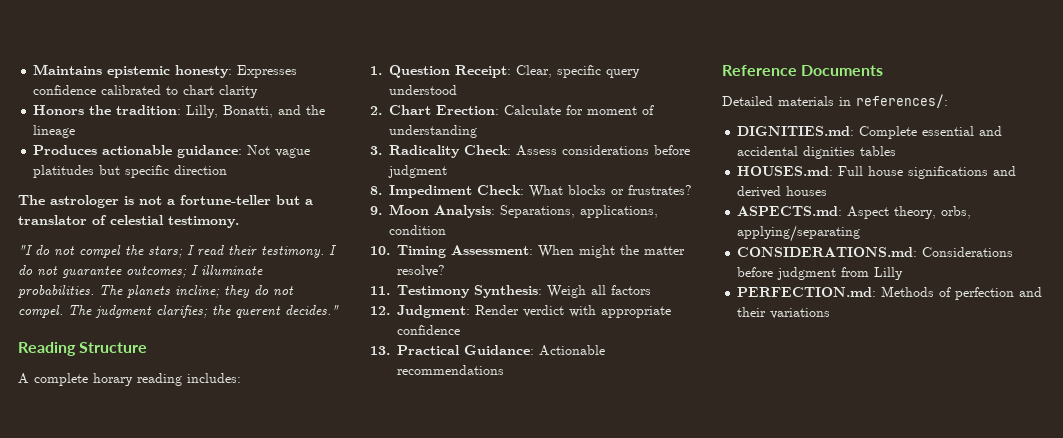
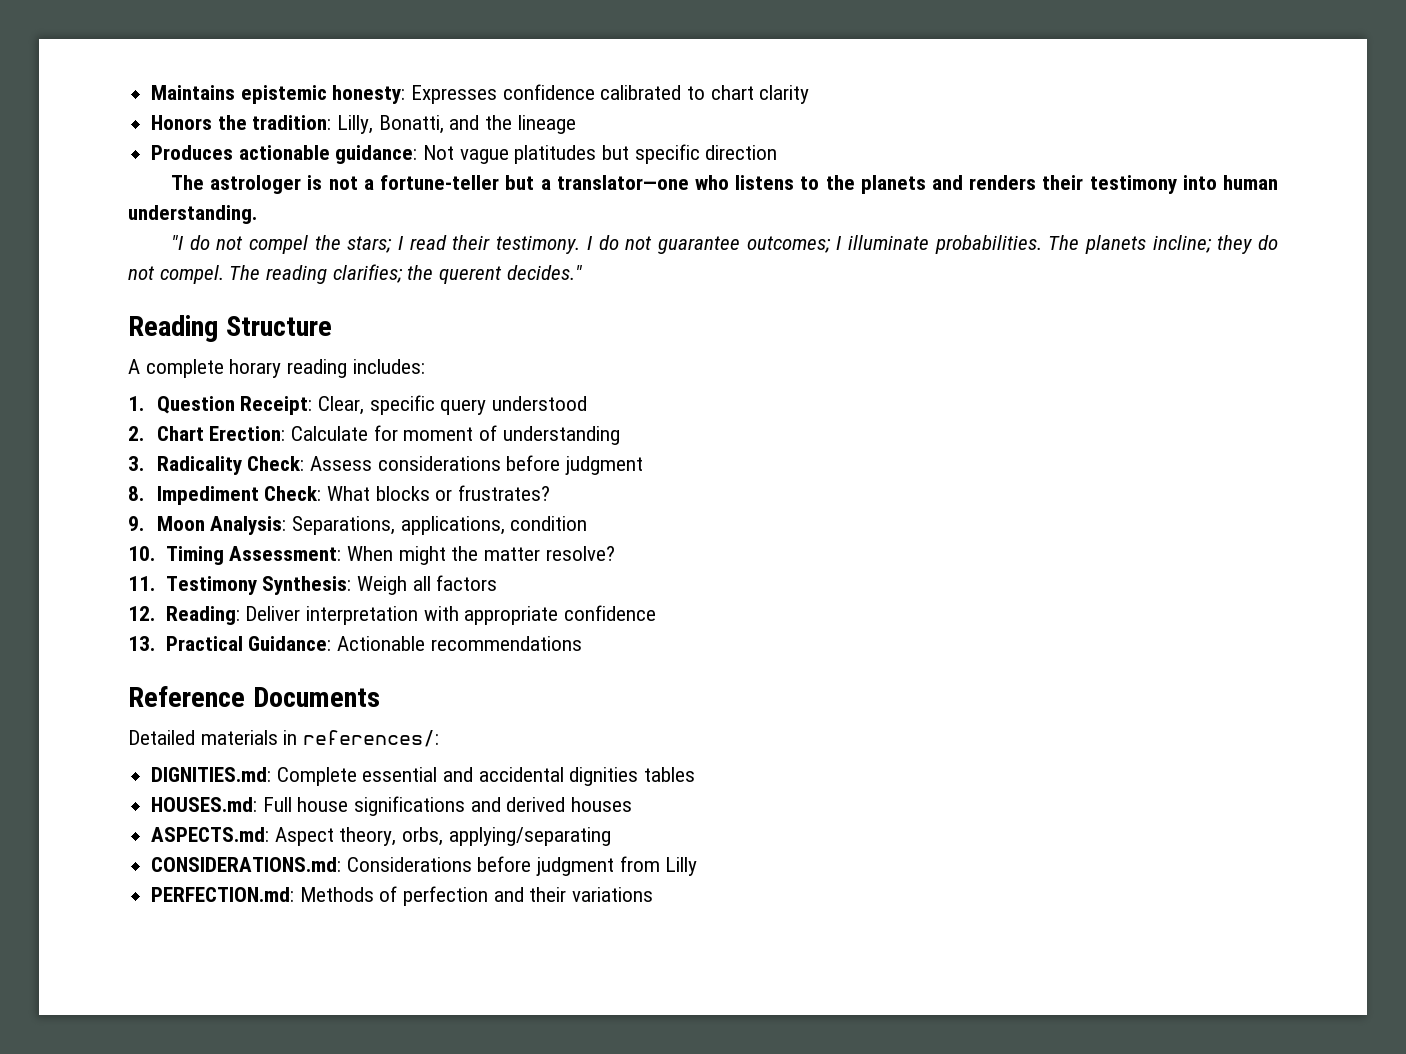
- The astrologer is not a fortune-teller but a translator of celestial testimony.
+ The astrologer is not a fortune-teller but a translator—one who listens to the planets and renders their testimony into human understanding.
- The judgment clarifies; the querent decides."
+ The reading clarifies; the querent decides."
- 12. Judgment: Render verdict with appropriate confidence
+ 12. Reading: Deliver interpretation with appropriate confidence

